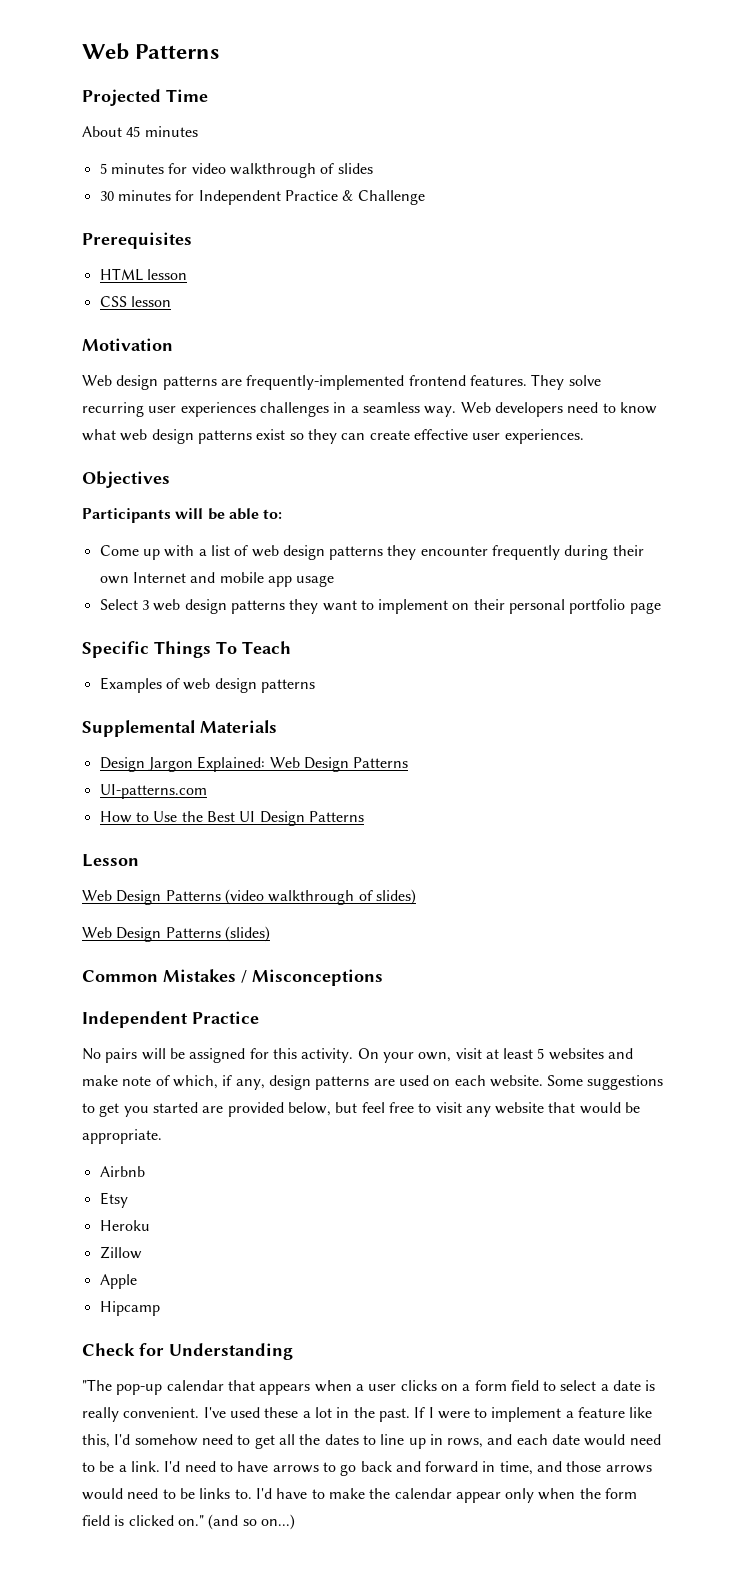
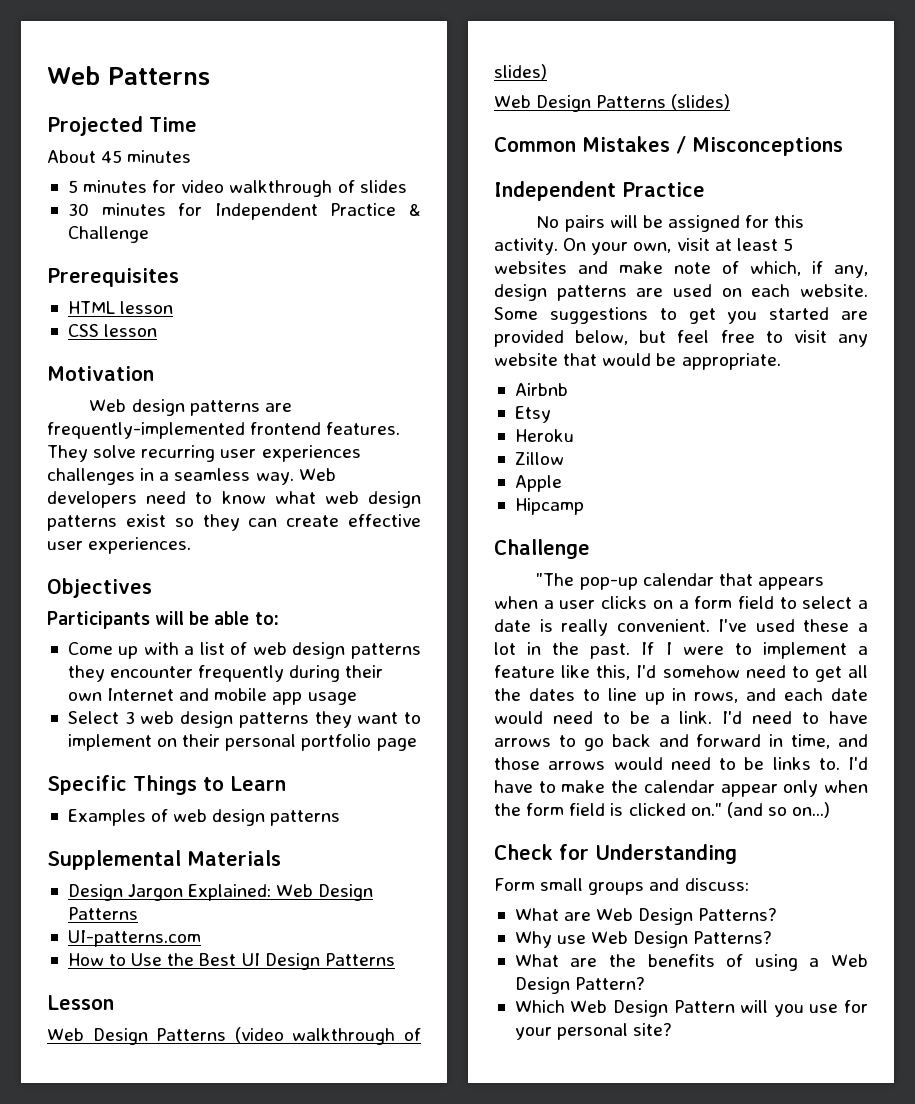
- Specific Things To Teach
+ Specific Things to Learn
  Hipcamp
- Check for Understanding
+ Challenge
+ Check for Understanding
+ Form small groups and discuss:
+ What are Web Design Patterns?
+ Why use Web Design Patterns?
+ What are the benefits of using a Web Design Pattern?
+ Which Web Design Pattern will you use for your personal site?

